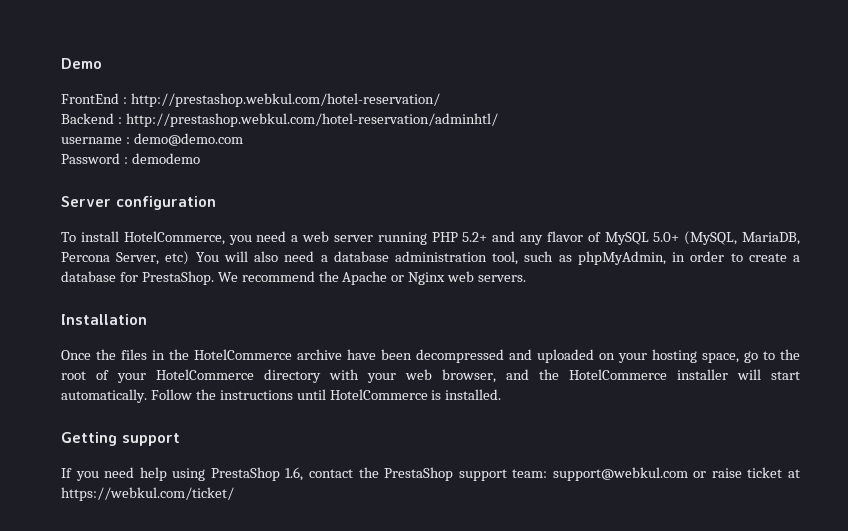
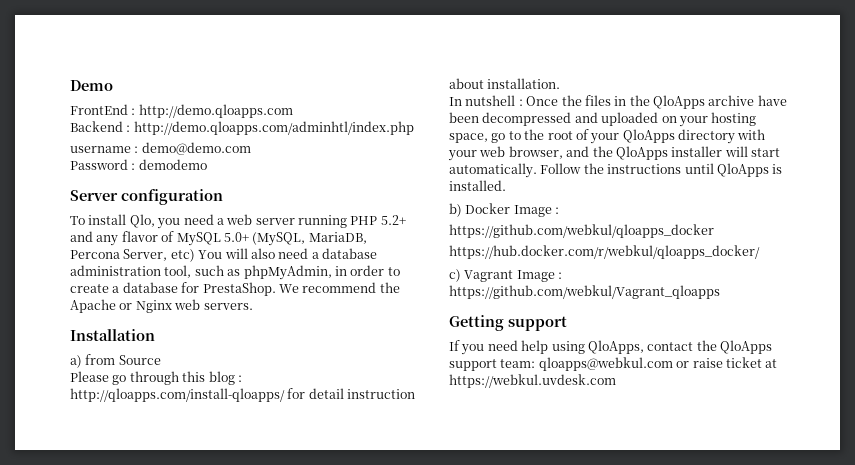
- FrontEnd : http://prestashop.webkul.com/hotel-reservation/
+ FrontEnd : http://demo.qloapps.com
- Backend : http://prestashop.webkul.com/hotel-reservation/adminhtl/
+ Backend : http://demo.qloapps.com/adminhtl/index.php
- To install HotelCommerce, you need a web server running PHP 5.2+ and any flavor of MySQL 5.0+ (MySQL, MariaDB, Percona Server, etc) You will also need a database administration tool, such as phpMyAdmin, in order to create a database for PrestaShop.
+ To install Qlo, you need a web server running PHP 5.2+ and any flavor of MySQL 5.0+ (MySQL, MariaDB, Percona Server, etc) You will also need a database administration tool, such as phpMyAdmin, in order to create a database for PrestaShop.
- Once the files in the HotelCommerce archive have been decompressed and uploaded on your hosting space, go to the root of your HotelCommerce directory with your web browser, and the HotelCommerce installer will start automatically.
+ a) from Source
+ Please go through this blog : http://qloapps.com/install-qloapps/ for detail instruction about installation.
+ In nutshell : Once the files in the QloApps archive have been decompressed and uploaded on your hosting space, go to the root of your QloApps directory with your web browser, and the QloApps installer will start automatically.
- Follow the instructions until HotelCommerce is installed.
+ Follow the instructions until QloApps is installed.
+ b) Docker Image :
+ https://github.com/webkul/qloapps_docker
+ https://hub.docker.com/r/webkul/qloapps_docker/
+ c) Vagrant Image : https://github.com/webkul/Vagrant_qloapps
- If you need help using PrestaShop 1.6, contact the PrestaShop support team: support@webkul.com or raise ticket at https://webkul.com/ticket/
+ If you need help using QloApps, contact the QloApps support team: qloapps@webkul.com or raise ticket at https://webkul.uvdesk.com

